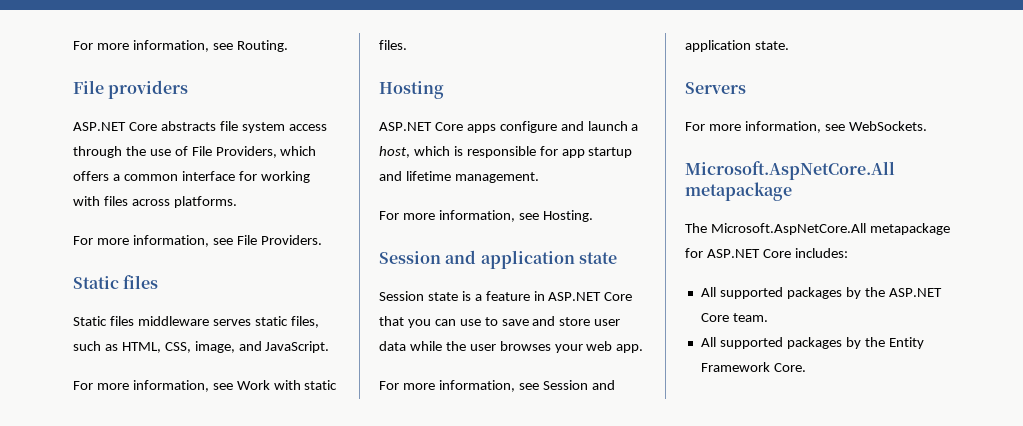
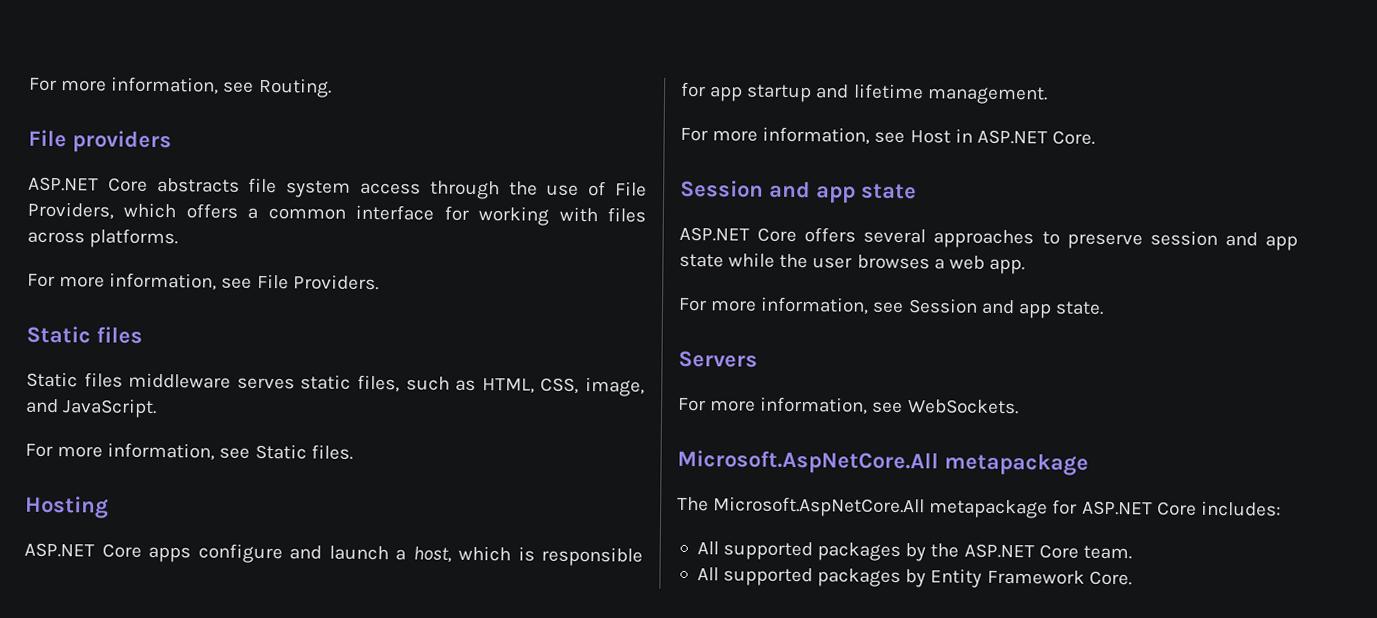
- For more information, see Work with static files.
+ For more information, see Static files.
- For more information, see Hosting.
- Session and application state
+ For more information, see Host in ASP.NET Core.
+ Session and app state
- Session state is a feature in ASP.NET Core that you can use to save and store user data while the user browses your web app.
+ ASP.NET Core offers several approaches to preserve session and app state while the user browses a web app.
- For more information, see Session and application state.
+ For more information, see Session and app state.
- All supported packages by the Entity Framework Core.
+ All supported packages by Entity Framework Core.

